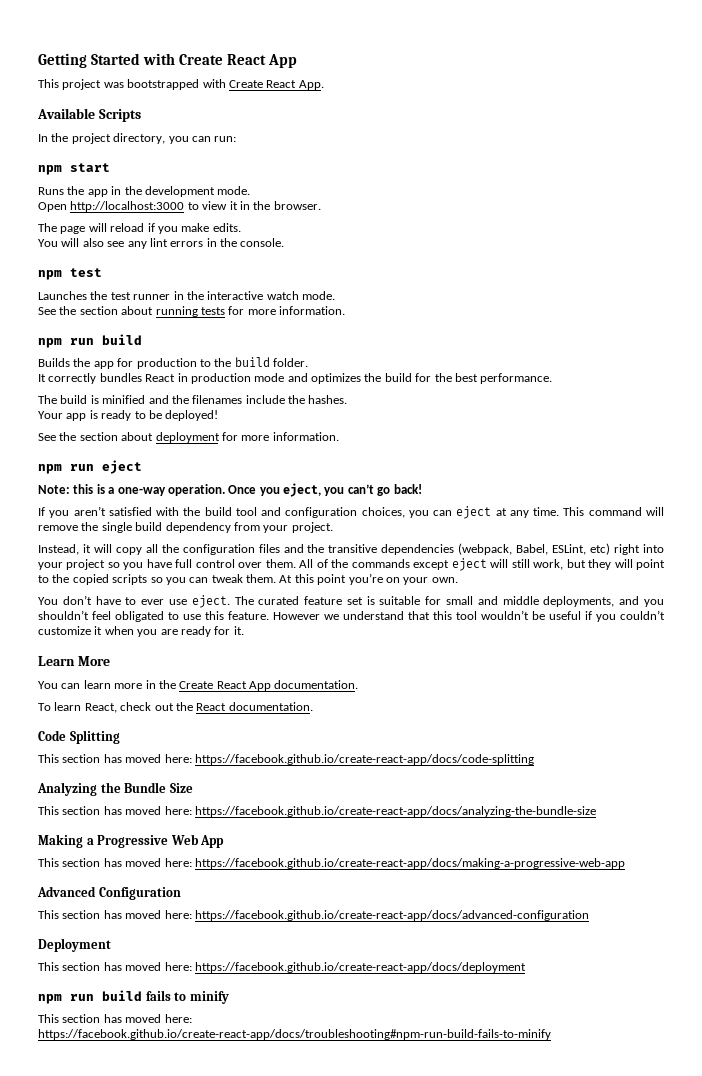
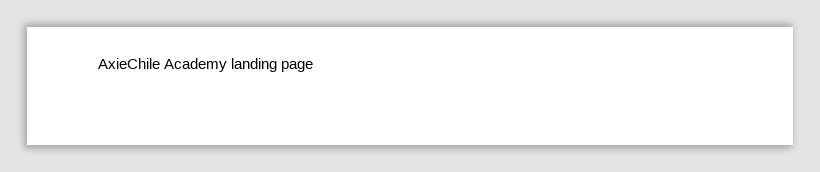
- Getting Started with Create React App
- This project was bootstrapped with Create React App.
- Available Scripts
- In the project directory, you can run:
- npm start
- Runs the app in the development mode.
- Open http://localhost:3000 to view it in the browser.
- The page will reload if you make edits.
- You will also see any lint errors in the console.
- npm test
- Launches the test runner in the interactive watch mode.
- See the section about running tests for more information.
- npm run build
- Builds the app for production to the build folder.
- It correctly bundles React in production mode and optimizes the build for the best performance.
- The build is minified and the filenames include the hashes.
- Your app is ready to be deployed!
- See the section about deployment for more information.
- npm run eject
- Note: this is a one-way operation. Once you eject, you can’t go back!
- If you aren’t satisfied with the build tool and configuration choices, you can eject at any time. This command will remove the single build dependency from your project.
- Instead, it will copy all the configuration files and the transitive dependencies (webpack, Babel, ESLint, etc) right into your project so you have full control over them. All of the commands except eject will still work, but they will point to the copied scripts so you can tweak them. At this point you’re on your own.
- You don’t have to ever use eject. The curated feature set is suitable for small and middle deployments, and you shouldn’t feel obligated to use this feature. However we understand that this tool wouldn’t be useful if you couldn’t customize it when you are ready for it.
- Learn More
- You can learn more in the Create React App documentation.
- To learn React, check out the React documentation.
- Code Splitting
- This section has moved here: https://facebook.github.io/create-react-app/docs/code-splitting
- Analyzing the Bundle Size
- This section has moved here: https://facebook.github.io/create-react-app/docs/analyzing-the-bundle-size
- Making a Progressive Web App
- This section has moved here: https://facebook.github.io/create-react-app/docs/making-a-progressive-web-app
- Advanced Configuration
- This section has moved here: https://facebook.github.io/create-react-app/docs/advanced-configuration
- Deployment
- This section has moved here: https://facebook.github.io/create-react-app/docs/deployment
- npm run build fails to minify
- This section has moved here: https://facebook.github.io/create-react-app/docs/troubleshooting#npm-run-build-fails-to-minify
+ AxieChile Academy landing page

